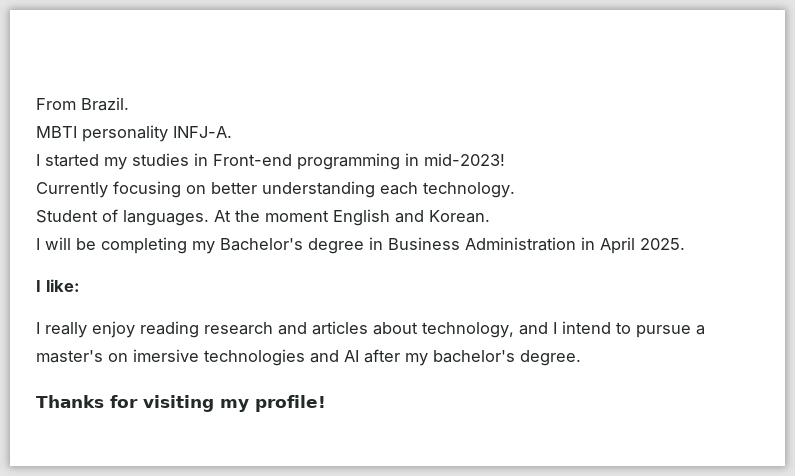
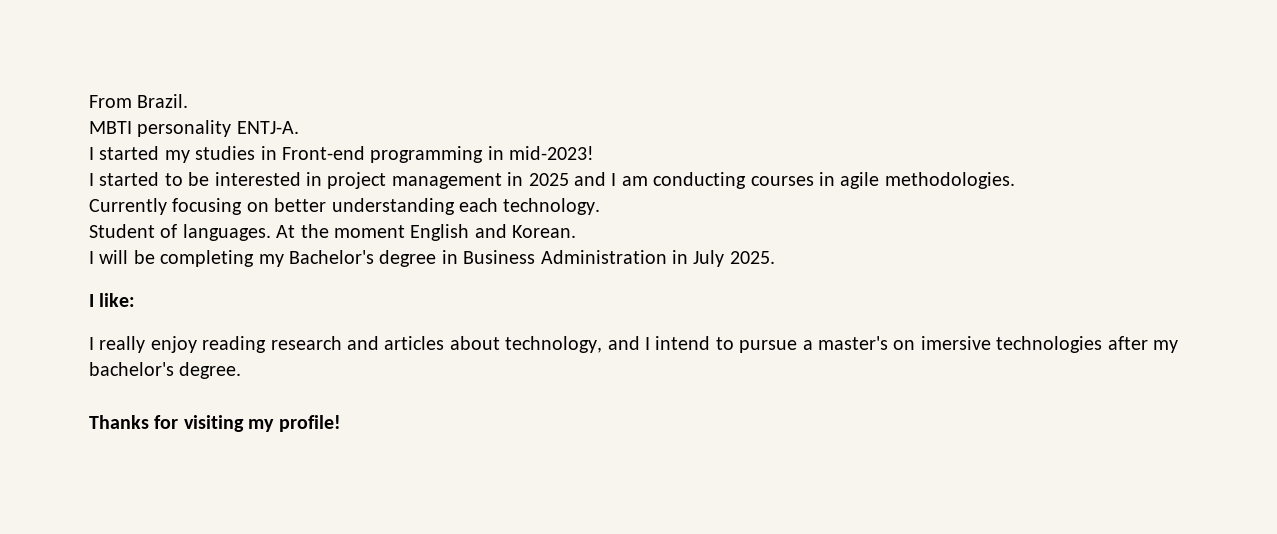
- MBTI personality INFJ-A.
+ MBTI personality ENTJ-A.
+ I started to be interested in project management in 2025 and I am conducting courses in agile methodologies.
- I will be completing my Bachelor's degree in Business Administration in April 2025.
+ I will be completing my Bachelor's degree in Business Administration in July 2025.
- I really enjoy reading research and articles about technology, and I intend to pursue a master's on imersive technologies and AI after my bachelor's degree.
+ I really enjoy reading research and articles about technology, and I intend to pursue a master's on imersive technologies after my bachelor's degree.

